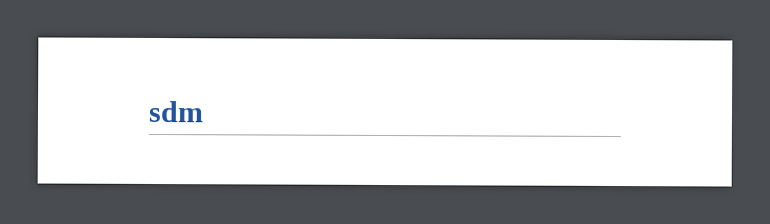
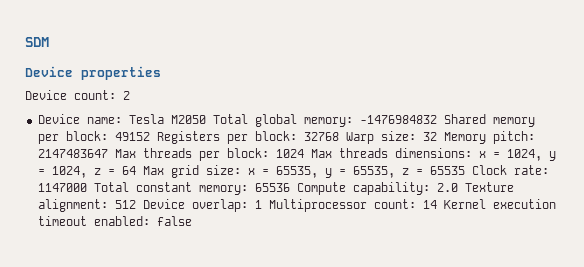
- sdm
+ SDM
+ Device properties
+ Device count: 2
+ Device name: Tesla M2050 Total global memory: -1476984832 Shared memory per block: 49152 Registers per block: 32768 Warp size: 32 Memory pitch: 2147483647 Max threads per block: 1024 Max threads dimensions: x = 1024, y = 1024, z = 64 Max grid size: x = 65535, y = 65535, z = 65535 Clock rate: 1147000 Total constant memory: 65536 Compute capability: 2.0 Texture alignment: 512 Device overlap: 1 Multiprocessor count: 14 Kernel execution timeout enabled: false

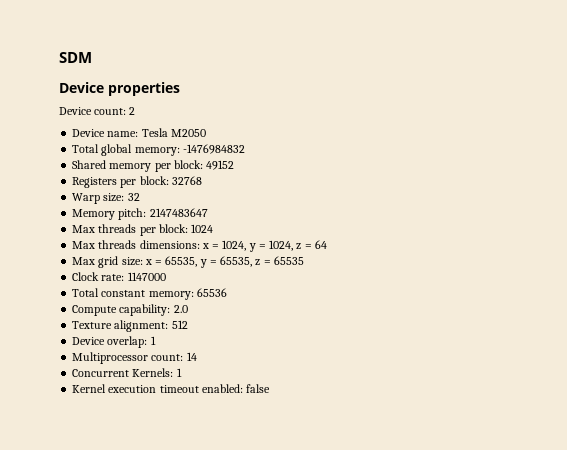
- Tesla M2050 Total global memory:
+ Tesla M2050
+ Total global memory:
- -1476984832 Shared memory per block:
+ -1476984832
+ Shared memory per block:
- 49152 Registers per block:
+ 49152
+ Registers per block:
- 32768 Warp size:
+ 32768
+ Warp size:
- 32 Memory pitch:
+ 32
+ Memory pitch:
- 2147483647 Max threads per block:
+ 2147483647
+ Max threads per block:
- 1024 Max threads dimensions:
+ 1024
+ Max threads dimensions:
- x = 1024, y = 1024, z = 64 Max grid size:
+ x = 1024, y = 1024, z = 64
+ Max grid size:
- x = 65535, y = 65535, z = 65535 Clock rate:
+ x = 65535, y = 65535, z = 65535
+ Clock rate:
- 1147000 Total constant memory:
+ 1147000
+ Total constant memory:
- 65536 Compute capability:
+ 65536
+ Compute capability:
- 2.0 Texture alignment:
+ 2.0
+ Texture alignment:
- 512 Device overlap: 1 Multiprocessor count:
+ 512
+ Device overlap: 1
+ Multiprocessor count:
- 14 Kernel execution timeout enabled:
+ 14
+ Concurrent Kernels: 1
+ Kernel execution timeout enabled:

